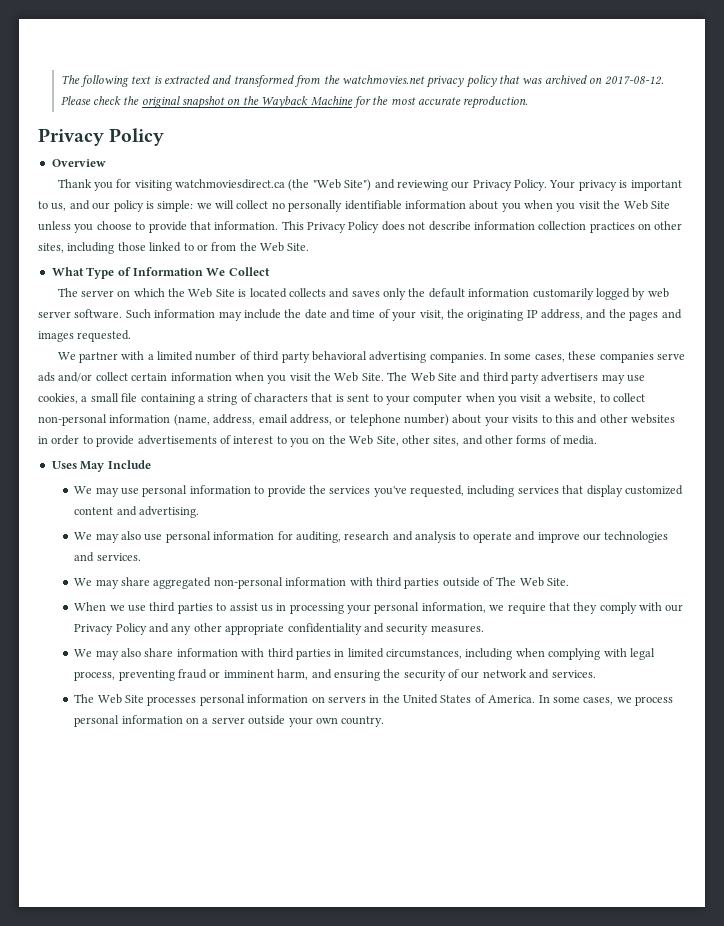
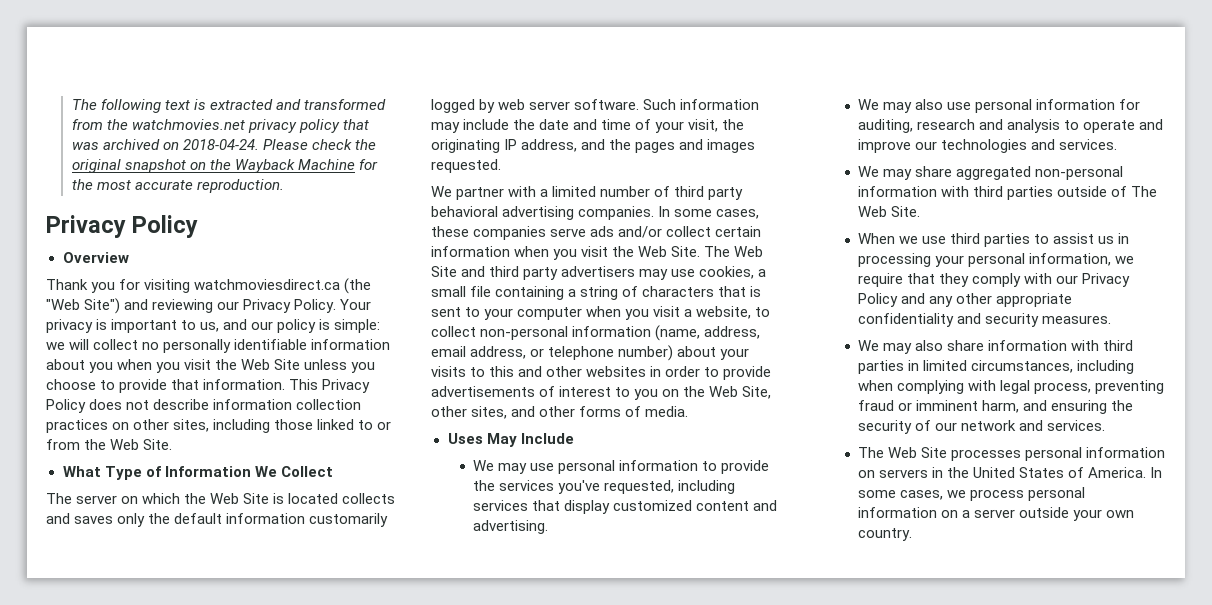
- The following text is extracted and transformed from the watchmovies.net privacy policy that was archived on 2017-08-12.
+ The following text is extracted and transformed from the watchmovies.net privacy policy that was archived on 2018-04-24.

